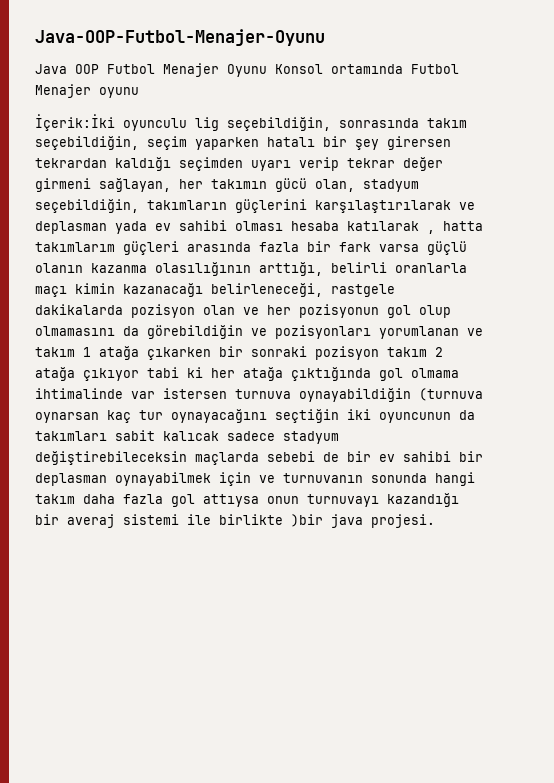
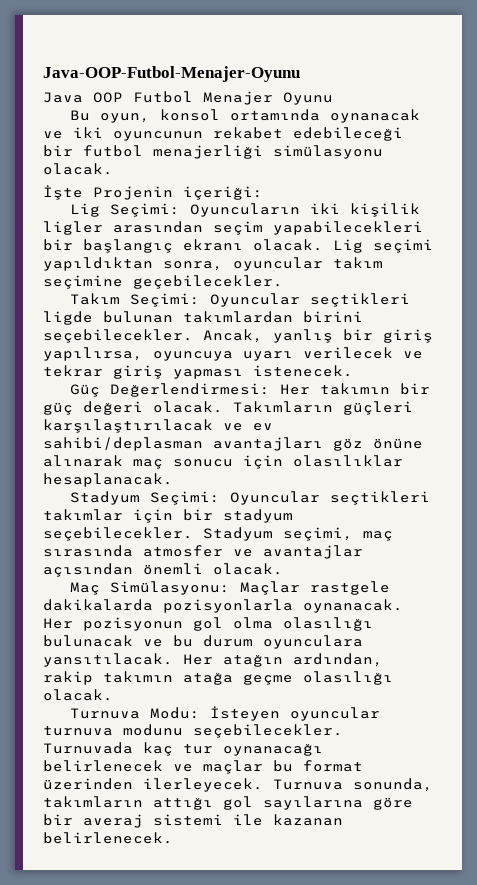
- Java OOP Futbol Menajer Oyunu Konsol ortamında Futbol Menajer oyunu
- İçerik:İki oyunculu lig seçebildiğin, sonrasında takım seçebildiğin, seçim yaparken hatalı bir şey girersen tekrardan kaldığı seçimden uyarı verip tekrar değer girmeni sağlayan, her takımın gücü olan, stadyum seçebildiğin, takımların güçlerini karşılaştırılarak ve deplasman yada ev sahibi olması hesaba katılarak , hatta takımlarım güçleri arasında fazla bir fark varsa güçlü olanın kazanma olasılığının arttığı, belirli oranlarla maçı kimin kazanacağı belirleneceği, rastgele dakikalarda pozisyon olan ve her pozisyonun gol olup olmamasını da görebildiğin ve pozisyonları yorumlanan ve takım 1 atağa çıkarken bir sonraki pozisyon takım 2 atağa çıkıyor tabi ki her atağa çıktığında gol olmama ihtimalinde var istersen turnuva oynayabildiğin (turnuva oynarsan kaç tur oynayacağını seçtiğin iki oyuncunun da takımları sabit kalıcak sadece stadyum değiştirebileceksin maçlarda sebebi de bir ev sahibi bir deplasman oynayabilmek için ve turnuvanın sonunda hangi takım daha fazla gol attıysa onun turnuvayı kazandığı bir averaj sistemi ile birlikte )bir java projesi.
+ Java OOP Futbol Menajer Oyunu
+ Bu oyun, konsol ortamında oynanacak ve iki oyuncunun rekabet edebileceği bir futbol menajerliği simülasyonu olacak.
+ İşte Projenin içeriği:
+ Lig Seçimi: Oyuncuların iki kişilik ligler arasından seçim yapabilecekleri bir başlangıç ekranı olacak. Lig seçimi yapıldıktan sonra, oyuncular takım seçimine geçebilecekler.
+ Takım Seçimi: Oyuncular seçtikleri ligde bulunan takımlardan birini seçebilecekler. Ancak, yanlış bir giriş yapılırsa, oyuncuya uyarı verilecek ve tekrar giriş yapması istenecek.
+ Güç Değerlendirmesi: Her takımın bir güç değeri olacak. Takımların güçleri karşılaştırılacak ve ev sahibi/deplasman avantajları göz önüne alınarak maç sonucu için olasılıklar hesaplanacak.
+ Stadyum Seçimi: Oyuncular seçtikleri takımlar için bir stadyum seçebilecekler. Stadyum seçimi, maç sırasında atmosfer ve avantajlar açısından önemli olacak.
+ Maç Simülasyonu: Maçlar rastgele dakikalarda pozisyonlarla oynanacak. Her pozisyonun gol olma olasılığı bulunacak ve bu durum oyunculara yansıtılacak. Her atağın ardından, rakip takımın atağa geçme olasılığı olacak.
+ Turnuva Modu: İsteyen oyuncular turnuva modunu seçebilecekler. Turnuvada kaç tur oynanacağı belirlenecek ve maçlar bu format üzerinden ilerleyecek. Turnuva sonunda, takımların attığı gol sayılarına göre bir averaj sistemi ile kazanan belirlenecek.

